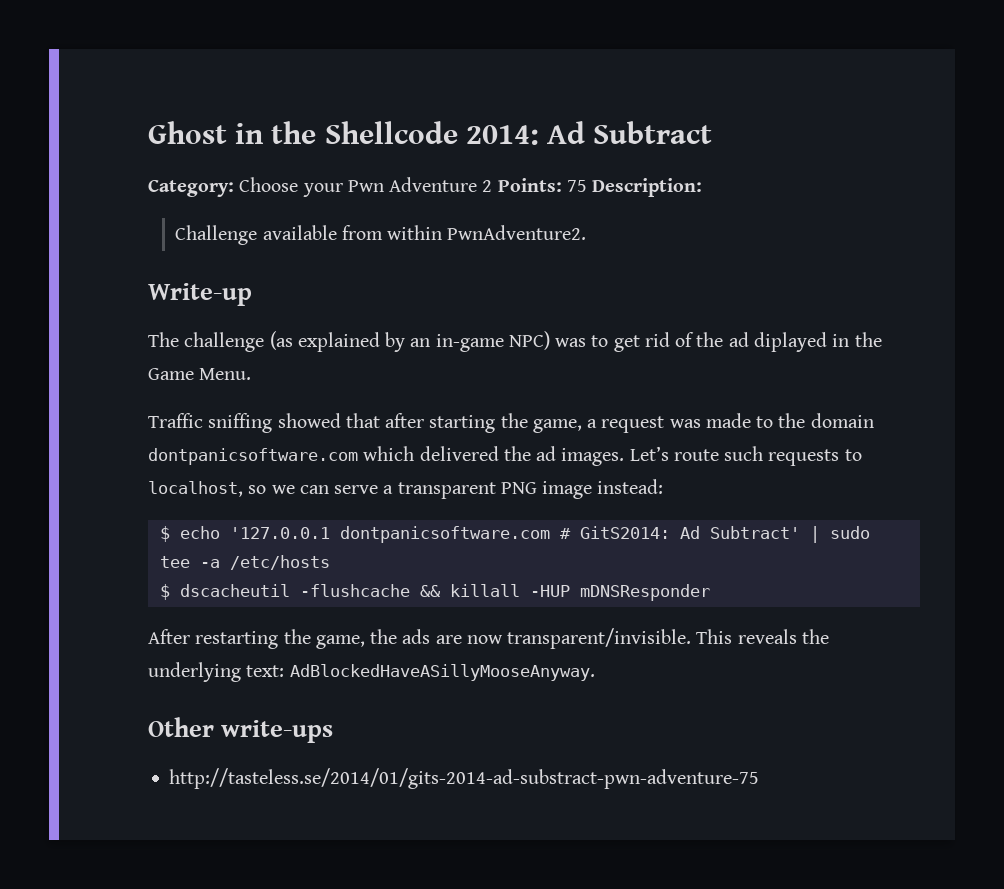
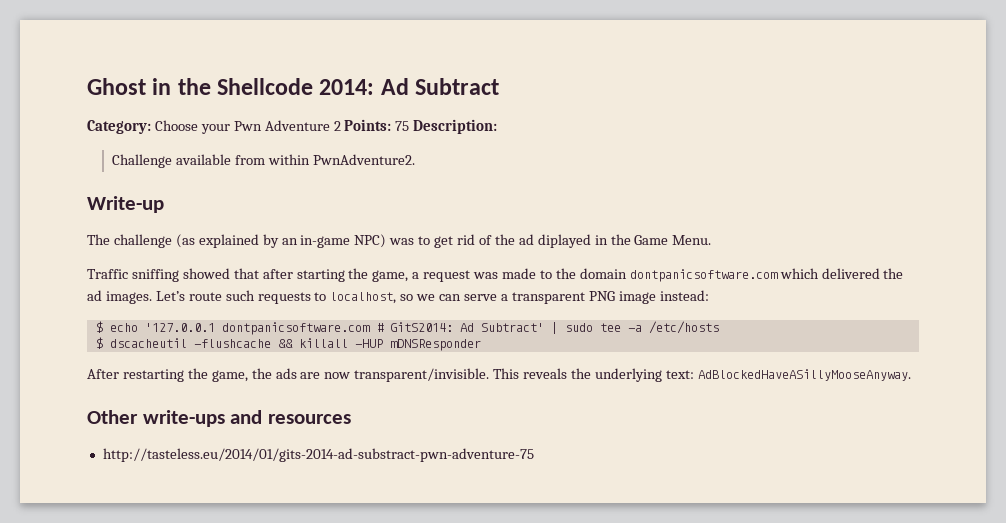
- Other write-ups
- http://tasteless.se/2014/01/gits-2014-ad-substract-pwn-adventure-75
+ Other write-ups and resources
+ http://tasteless.eu/2014/01/gits-2014-ad-substract-pwn-adventure-75

